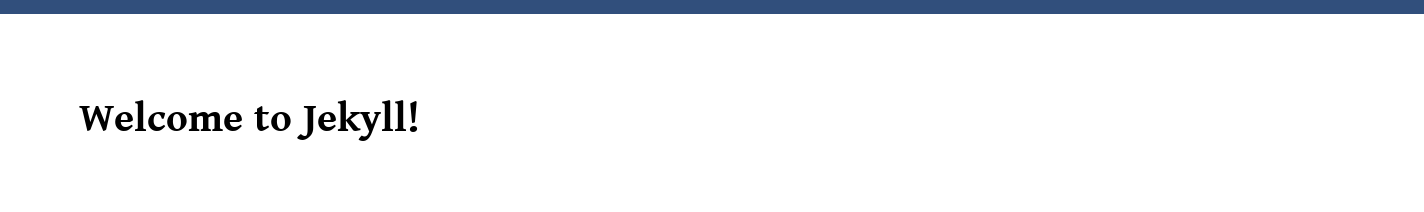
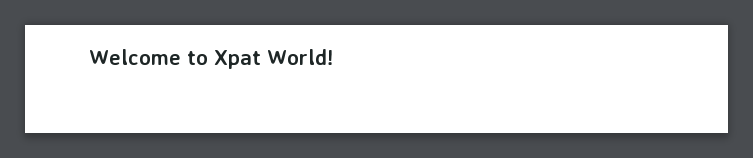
- Welcome to Jekyll!
+ Welcome to Xpat World!

